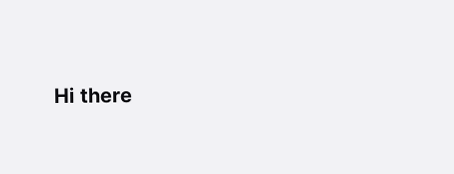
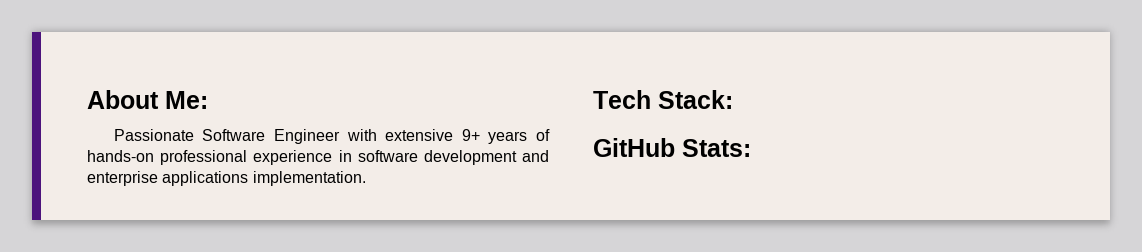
- Hi there
+ About Me:
+ Passionate Software Engineer with extensive 9+ years of hands-on professional experience in software development and enterprise applications implementation.
+ Tech Stack:
+ GitHub Stats:

